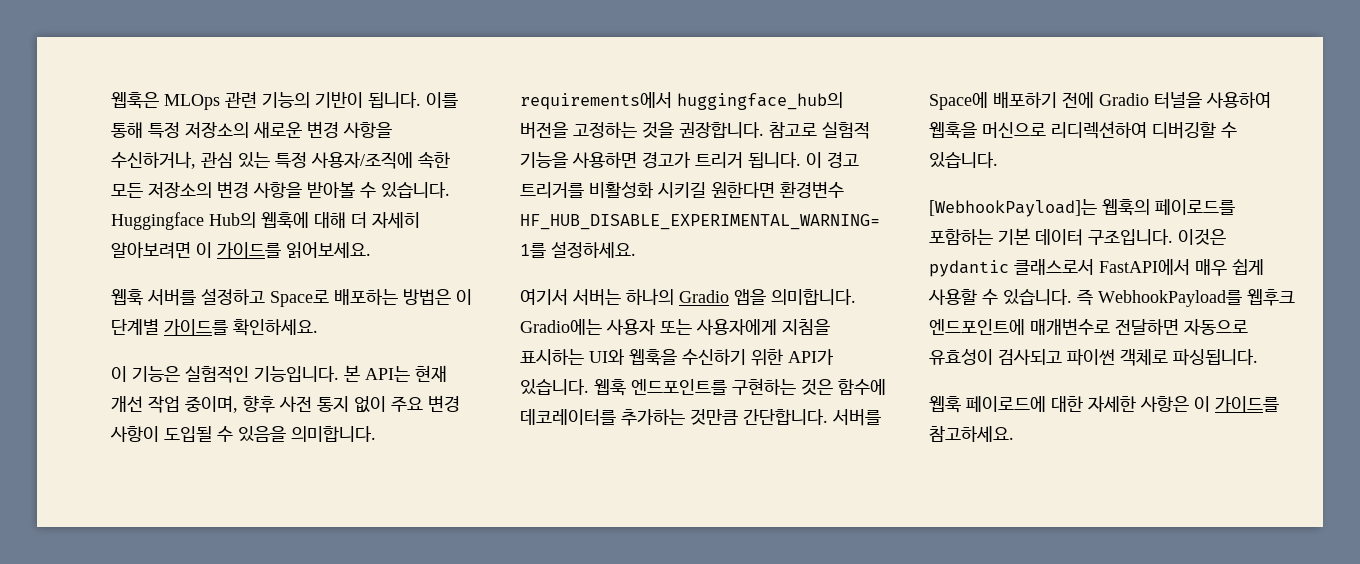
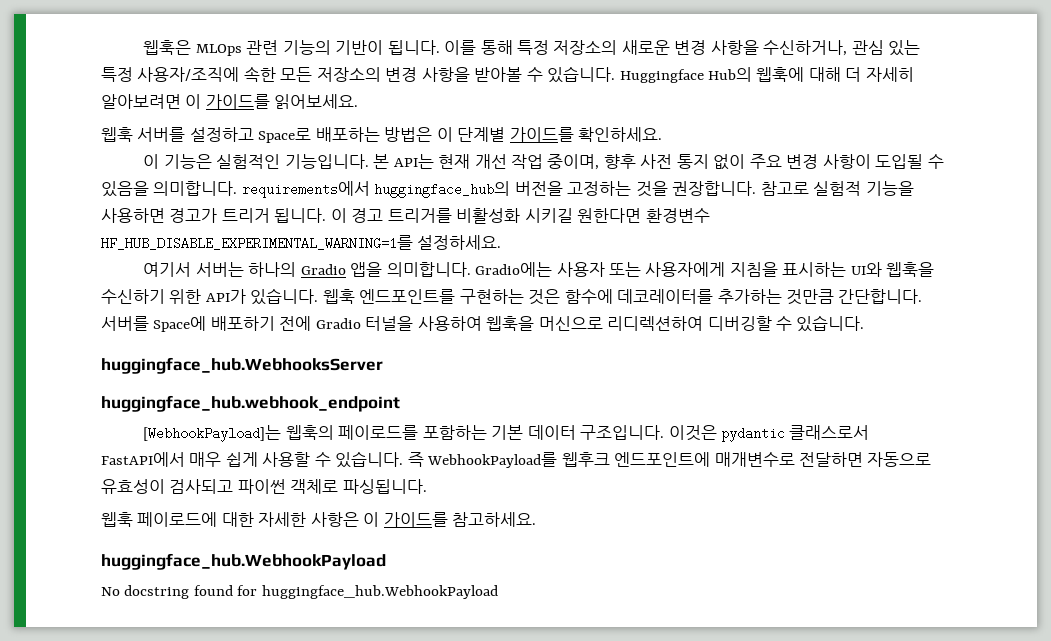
+ huggingface_hub.WebhooksServer
+ huggingface_hub.webhook_endpoint
  웹훅 페이로드에 대한 자세한 사항은 이 가이드를 참고하세요.
+ huggingface_hub.WebhookPayload
+ No docstring found for huggingface_hub.WebhookPayload

